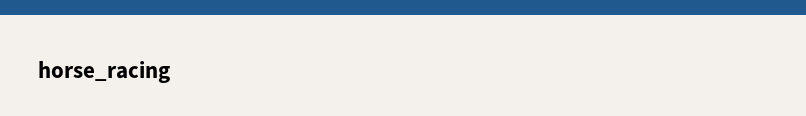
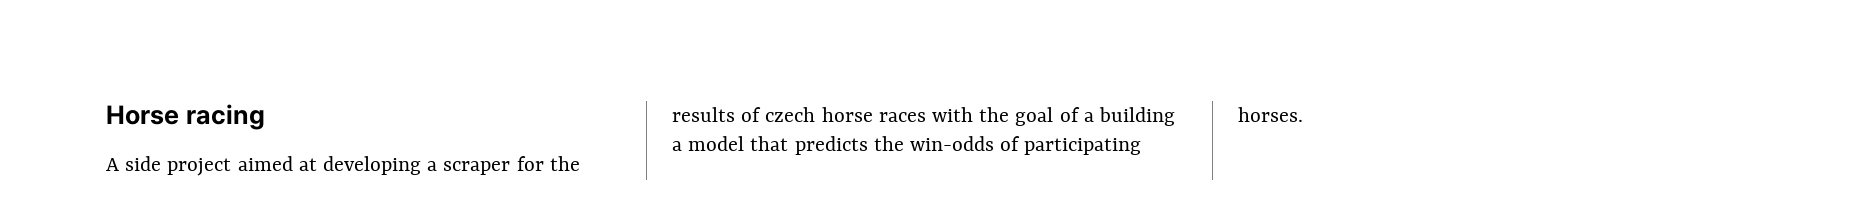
- horse_racing
+ Horse racing
+ A side project aimed at developing a scraper for the results of czech horse races with the goal of a building a model that predicts the win-odds of participating horses.

